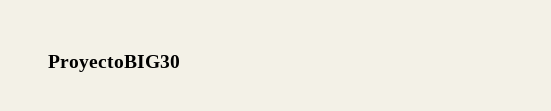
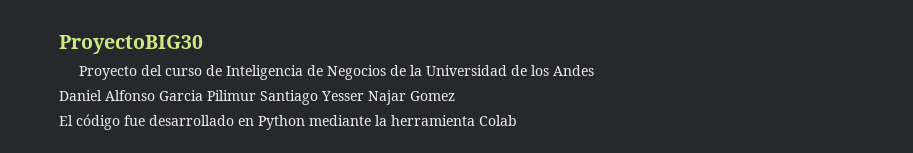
+ Proyecto del curso de Inteligencia de Negocios de la Universidad de los Andes
+ Daniel Alfonso Garcia Pilimur Santiago Yesser Najar Gomez
+ El código fue desarrollado en Python mediante la herramienta Colab

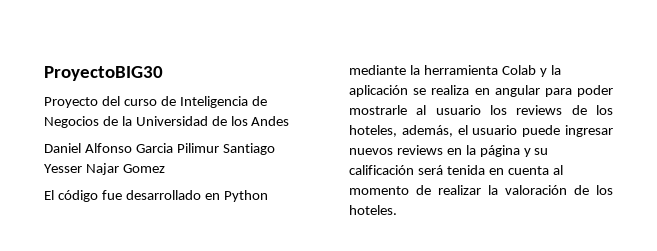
- El código fue desarrollado en Python mediante la herramienta Colab
+ El código fue desarrollado en Python mediante la herramienta Colab y la aplicación se realiza en angular para poder mostrarle al usuario los reviews de los hoteles, además, el usuario puede ingresar nuevos reviews en la página y su calificación será tenida en cuenta al momento de realizar la valoración de los hoteles.

